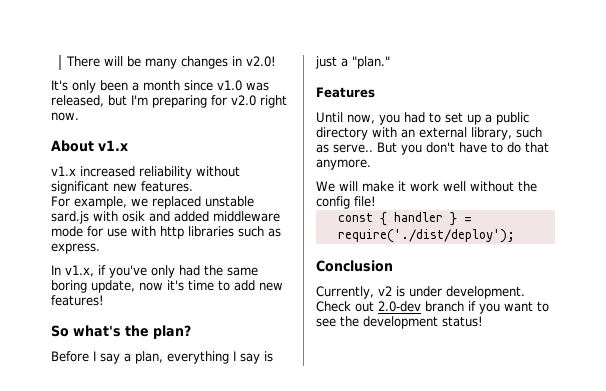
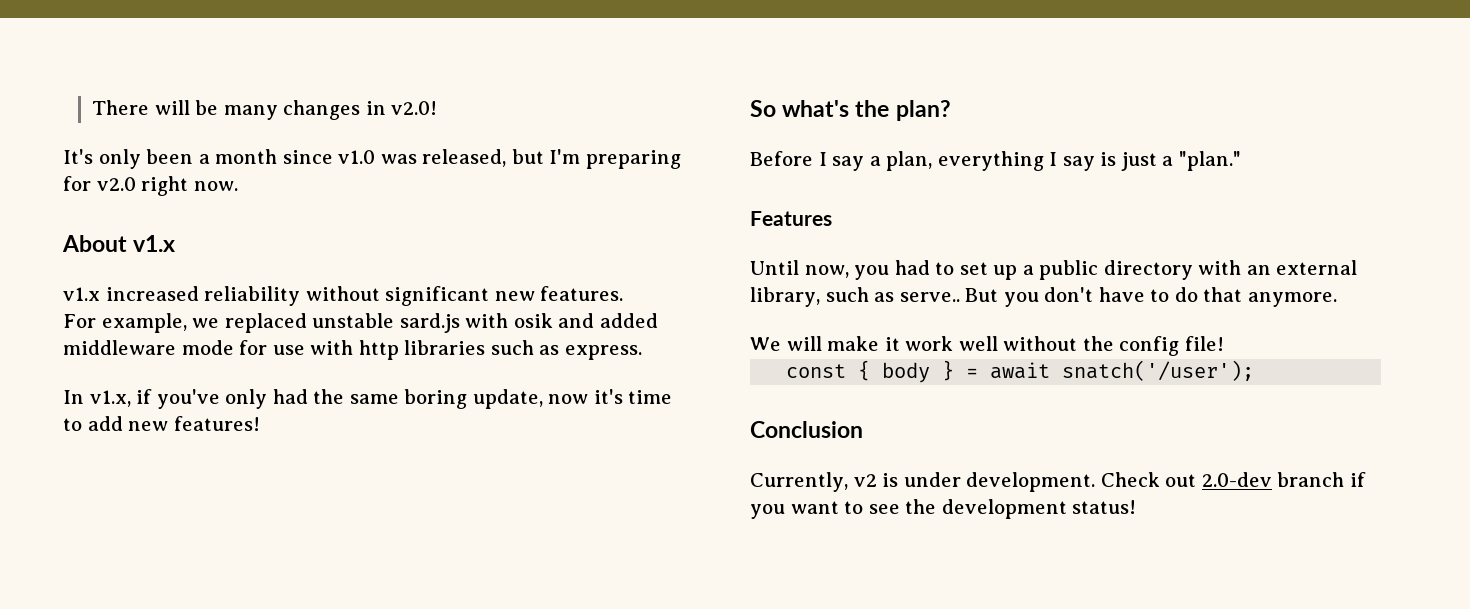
- const { handler } = require('./dist/deploy');
+ const { body } = await snatch('/user');

